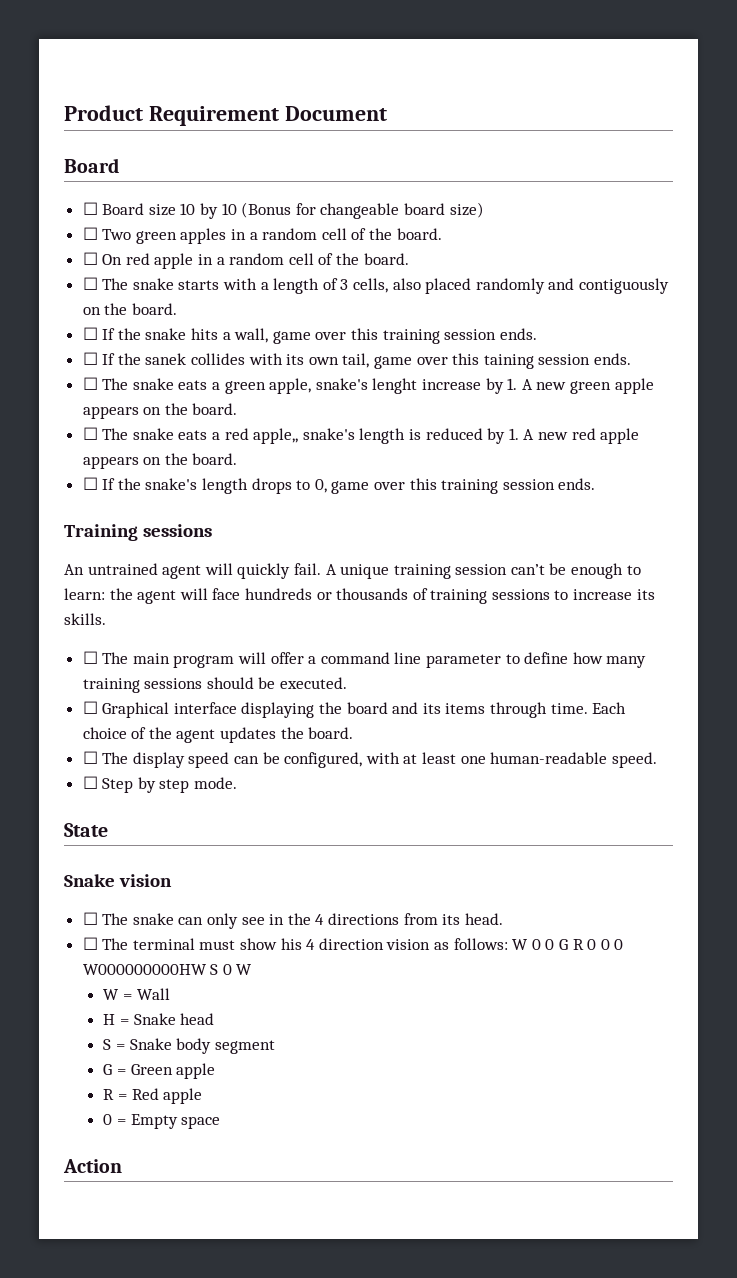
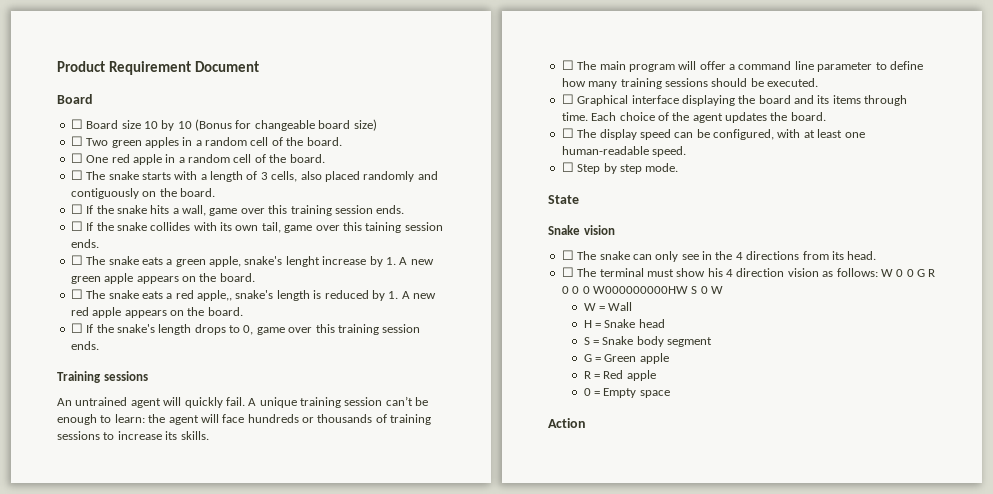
- ☐ On red apple in a random cell of the board.
+ ☐ One red apple in a random cell of the board.
- ☐ If the sanek collides with its own tail, game over this taining session ends.
+ ☐ If the snake collides with its own tail, game over this taining session ends.

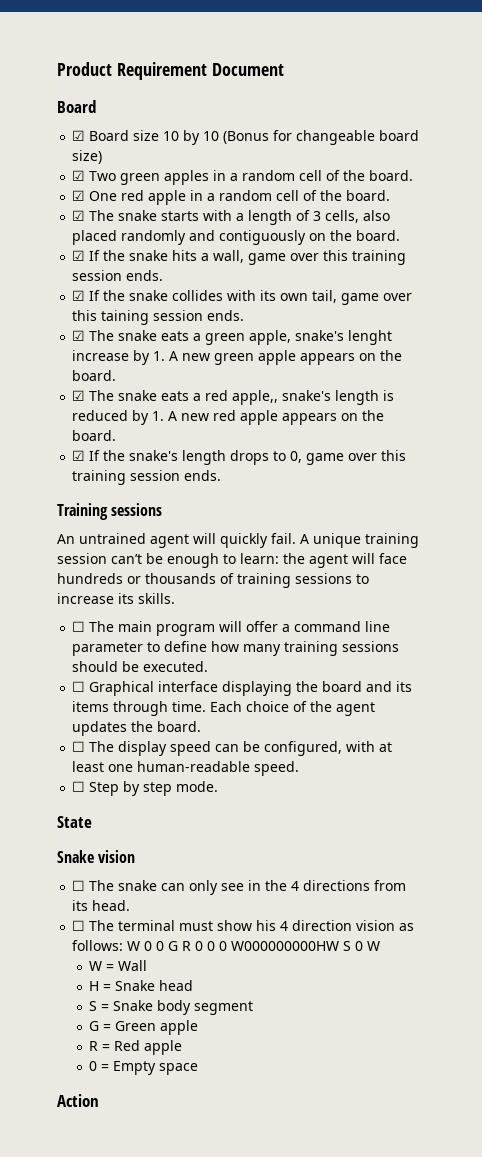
- ☐ Board size 10 by 10 (Bonus for changeable board size)
+ ☑ Board size 10 by 10 (Bonus for changeable board size)
- ☐ Two green apples in a random cell of the board.
+ ☑ Two green apples in a random cell of the board.
- ☐ One red apple in a random cell of the board.
+ ☑ One red apple in a random cell of the board.
- ☐ The snake starts with a length of 3 cells, also placed randomly and contiguously on the board.
+ ☑ The snake starts with a length of 3 cells, also placed randomly and contiguously on the board.
- ☐ If the snake hits a wall, game over this training session ends.
+ ☑ If the snake hits a wall, game over this training session ends.
- ☐ If the snake collides with its own tail, game over this taining session ends.
+ ☑ If the snake collides with its own tail, game over this taining session ends.
- ☐ The snake eats a green apple, snake's lenght increase by 1. A new green apple appears on the board.
+ ☑ The snake eats a green apple, snake's lenght increase by 1. A new green apple appears on the board.
- ☐ The snake eats a red apple,, snake's length is reduced by 1. A new red apple appears on the board.
+ ☑ The snake eats a red apple,, snake's length is reduced by 1. A new red apple appears on the board.
- ☐ If the snake's length drops to 0, game over this training session ends.
+ ☑ If the snake's length drops to 0, game over this training session ends.

